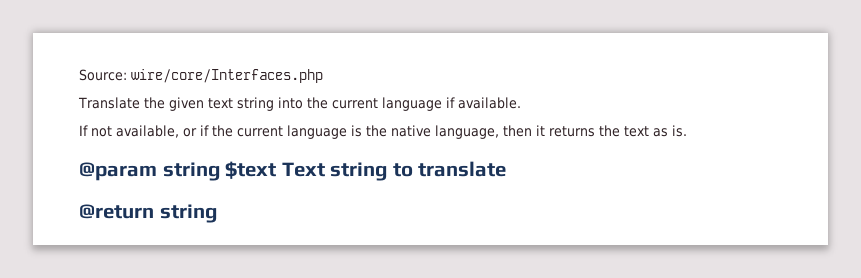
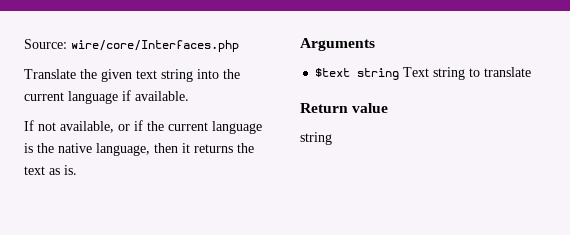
- @param string $text Text string to translate
+ Arguments
+ $text string Text string to translate
- @return string
+ Return value
+ string

